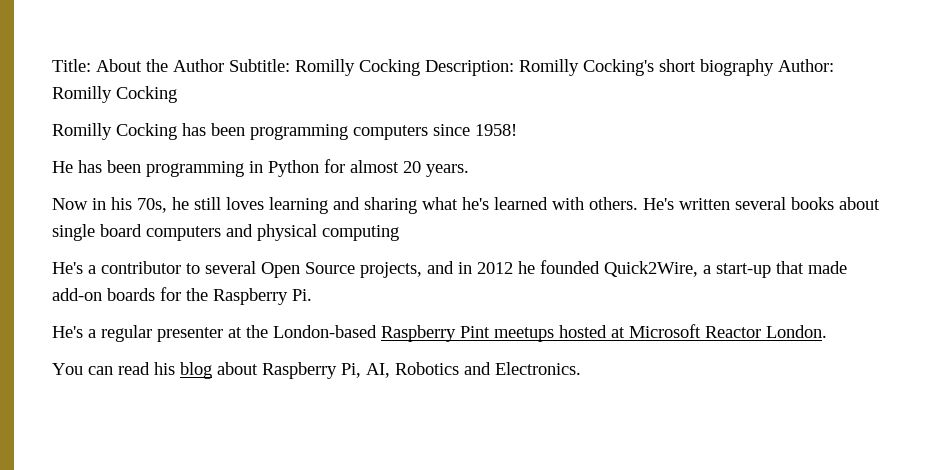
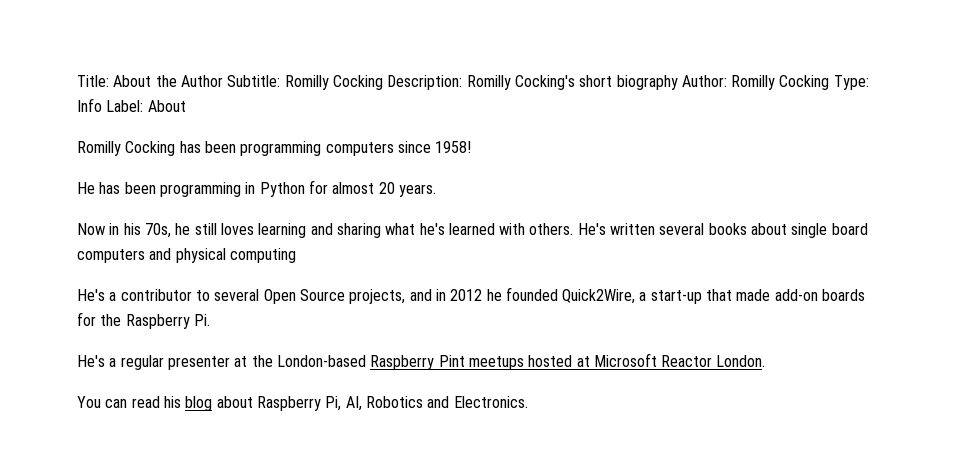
- Title: About the Author Subtitle: Romilly Cocking Description: Romilly Cocking's short biography Author: Romilly Cocking
+ Title: About the Author Subtitle: Romilly Cocking Description: Romilly Cocking's short biography Author: Romilly Cocking Type: Info Label: About

